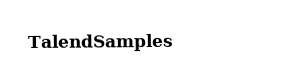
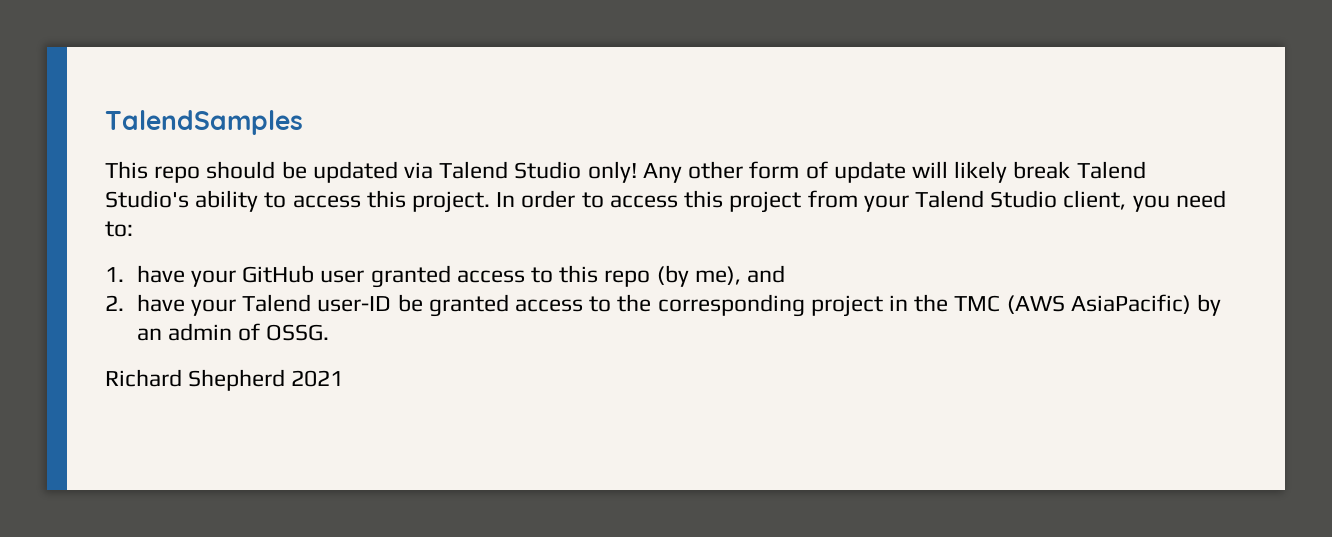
+ This repo should be updated via Talend Studio only! Any other form of update will likely break Talend Studio's ability to access this project. In order to access this project from your Talend Studio client, you need to:
+ 1. have your GitHub user granted access to this repo (by me), and
+ 2. have your Talend user-ID be granted access to the corresponding project in the TMC (AWS AsiaPacific) by an admin of OSSG.
+ Richard Shepherd 2021

